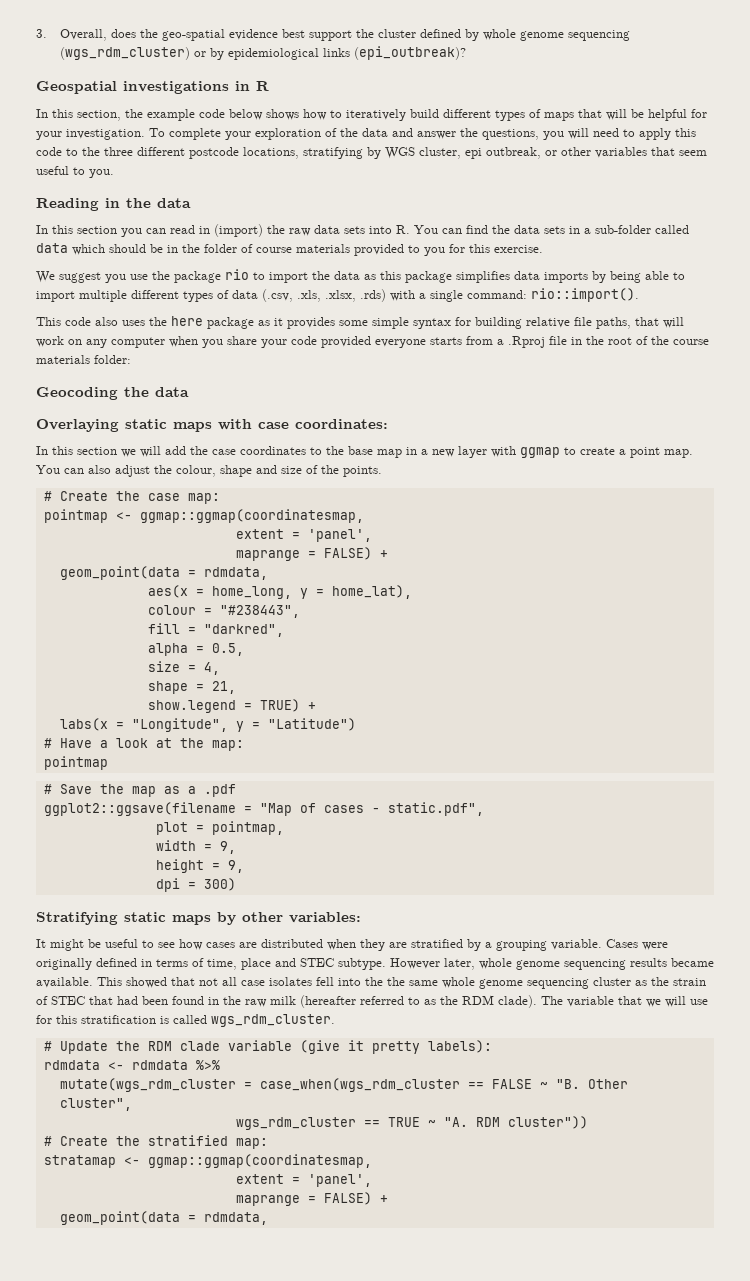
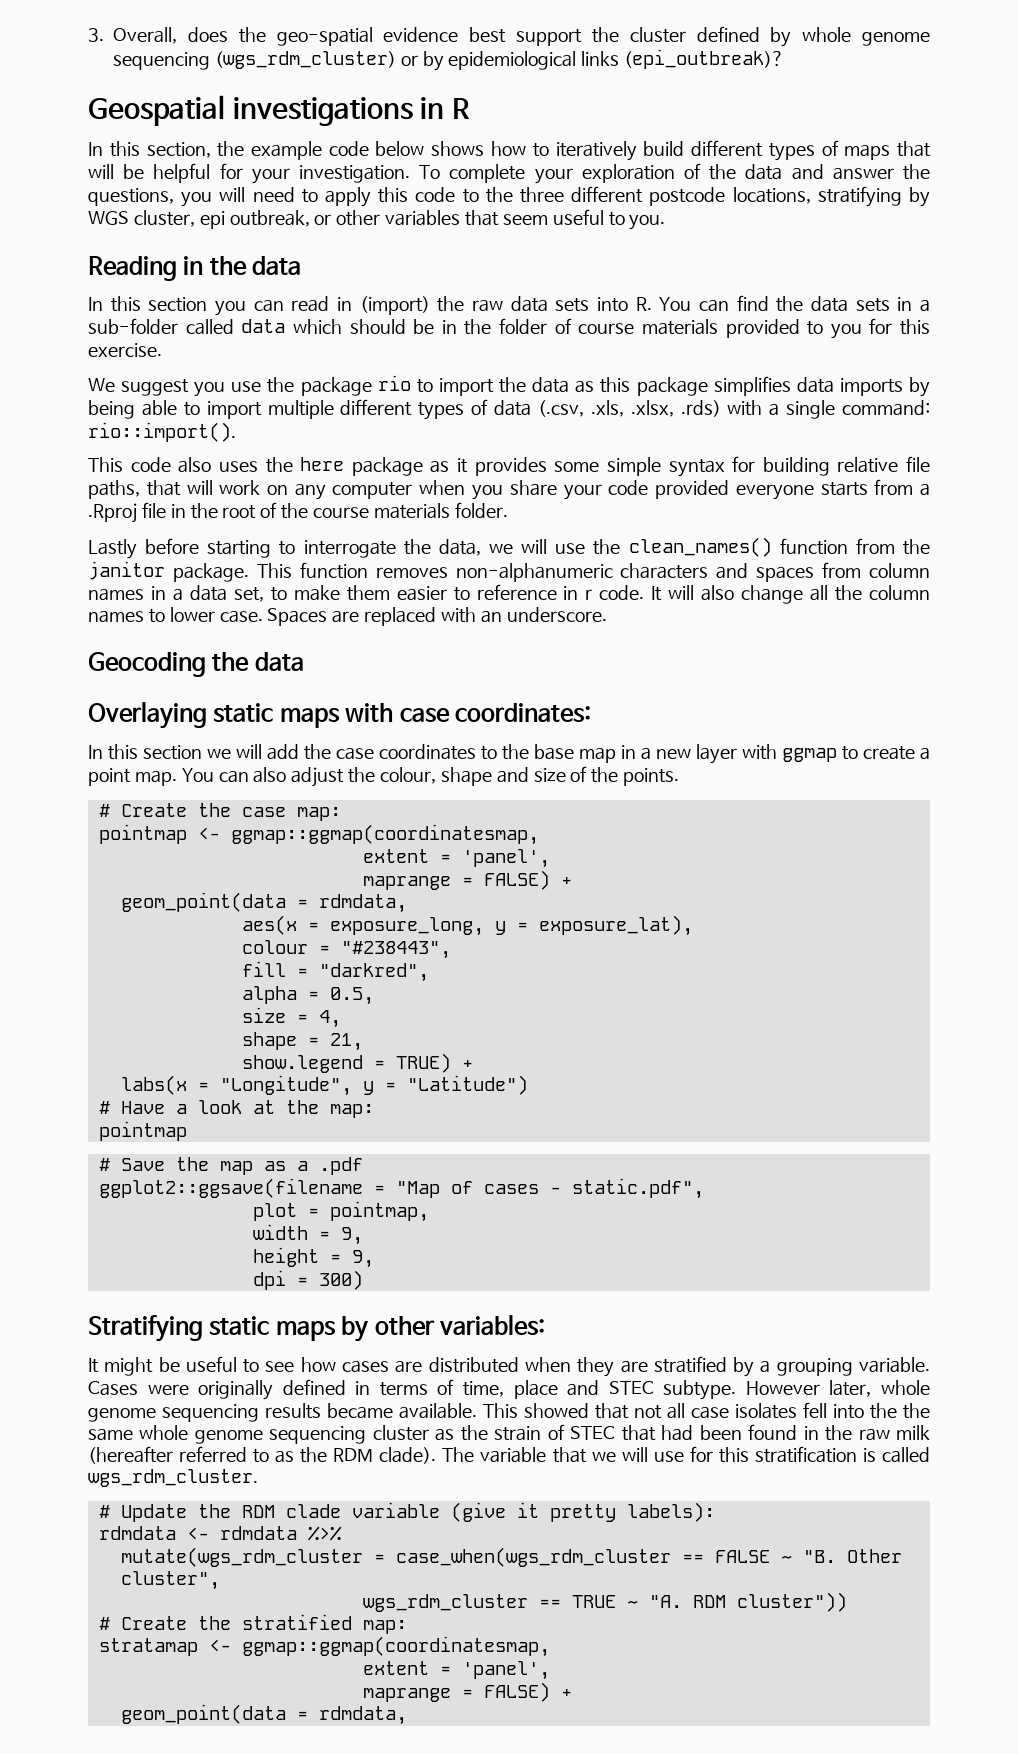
- This code also uses the here package as it provides some simple syntax for building relative file paths, that will work on any computer when you share your code provided everyone starts from a .Rproj file in the root of the course materials folder:
+ This code also uses the here package as it provides some simple syntax for building relative file paths, that will work on any computer when you share your code provided everyone starts from a .Rproj file in the root of the course materials folder.
+ Lastly before starting to interrogate the data, we will use the clean_names() function from the janitor package. This function removes non-alphanumeric characters and spaces from column names in a data set, to make them easier to reference in r code. It will also change all the column names to lower case. Spaces are replaced with an underscore.
- aes(x = home_long, y = home_lat),
+ aes(x = exposure_long, y = exposure_lat),

